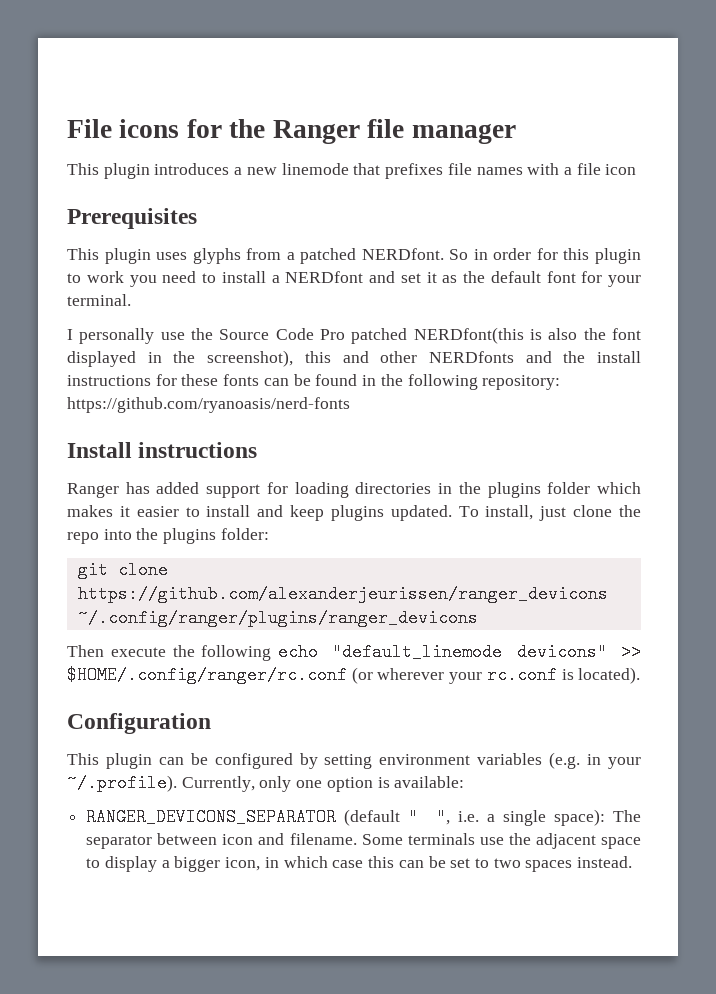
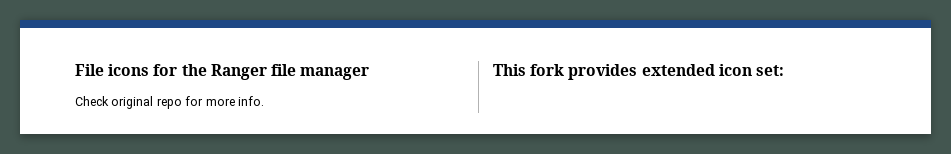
- This plugin introduces a new linemode that prefixes file names with a file icon
- Prerequisites
- This plugin uses glyphs from a patched NERDfont. So in order for this plugin to work you need to install a NERDfont and set it as the default font for your terminal.
- I personally use the Source Code Pro patched NERDfont(this is also the font displayed in the screenshot), this and other NERDfonts and the install instructions for these fonts can be found in the following repository: https://github.com/ryanoasis/nerd-fonts
- Install instructions
- Ranger has added support for loading directories in the plugins folder which makes it easier to install and keep plugins updated. To install, just clone the repo into the plugins folder:
- git clone https://github.com/alexanderjeurissen/ranger_devicons ~/.config/ranger/plugins/ranger_devicons
- Then execute the following echo "default_linemode devicons" >> $HOME/.config/ranger/rc.conf (or wherever your rc.conf is located).
- Configuration
- This plugin can be configured by setting environment variables (e.g. in your ~/.profile). Currently, only one option is available:
- RANGER_DEVICONS_SEPARATOR (default " ", i.e. a single space): The separator between icon and filename. Some terminals use the adjacent space to display a bigger icon, in which case this can be set to two spaces instead.
+ Check original repo for more info.
+ This fork provides extended icon set:

